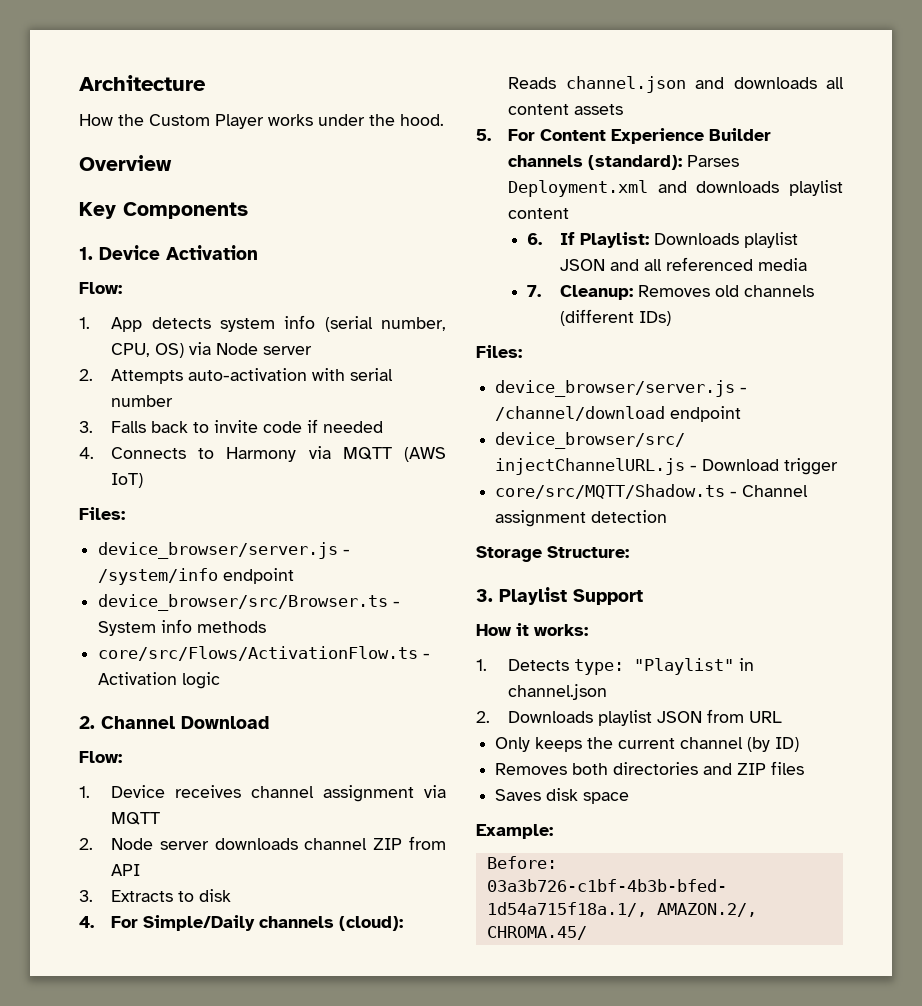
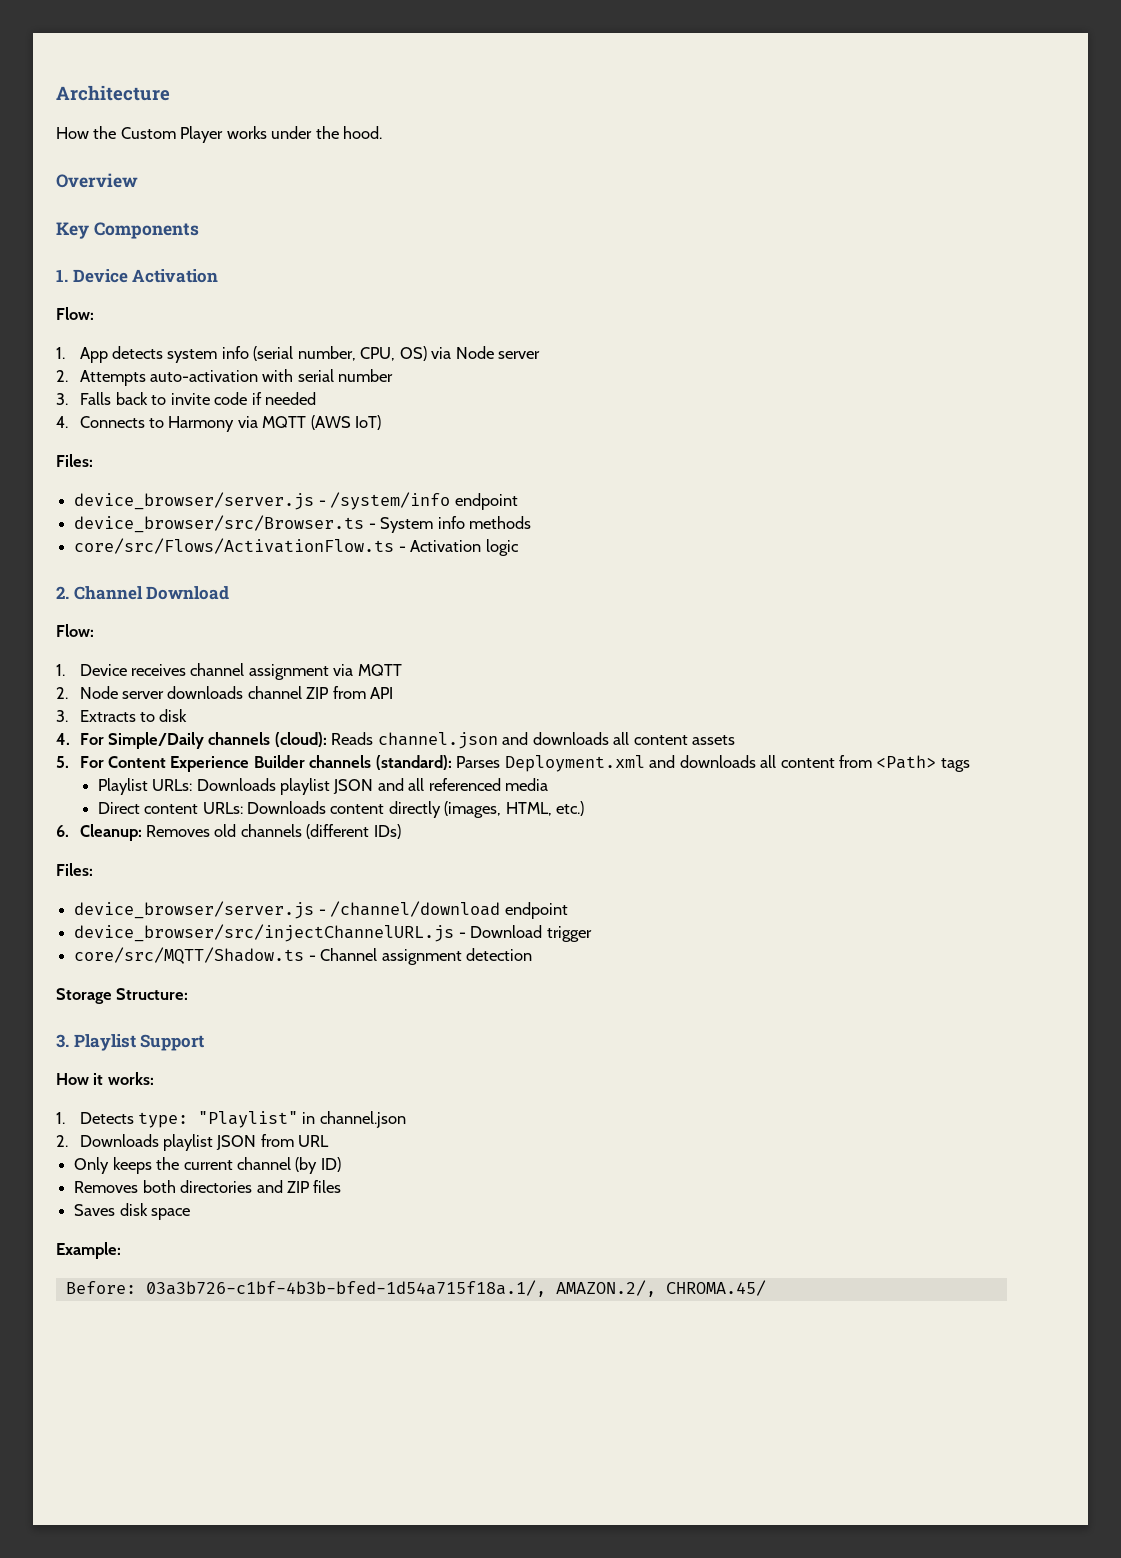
- 5. For Content Experience Builder channels (standard): Parses Deployment.xml and downloads playlist content
- 6. If Playlist: Downloads playlist JSON and all referenced media
+ 5. For Content Experience Builder channels (standard): Parses Deployment.xml and downloads all content from <Path> tags
+ Playlist URLs: Downloads playlist JSON and all referenced media
- 7. Cleanup: Removes old channels (different IDs)
+ Direct content URLs: Downloads content directly (images, HTML, etc.)
+ 6. Cleanup: Removes old channels (different IDs)

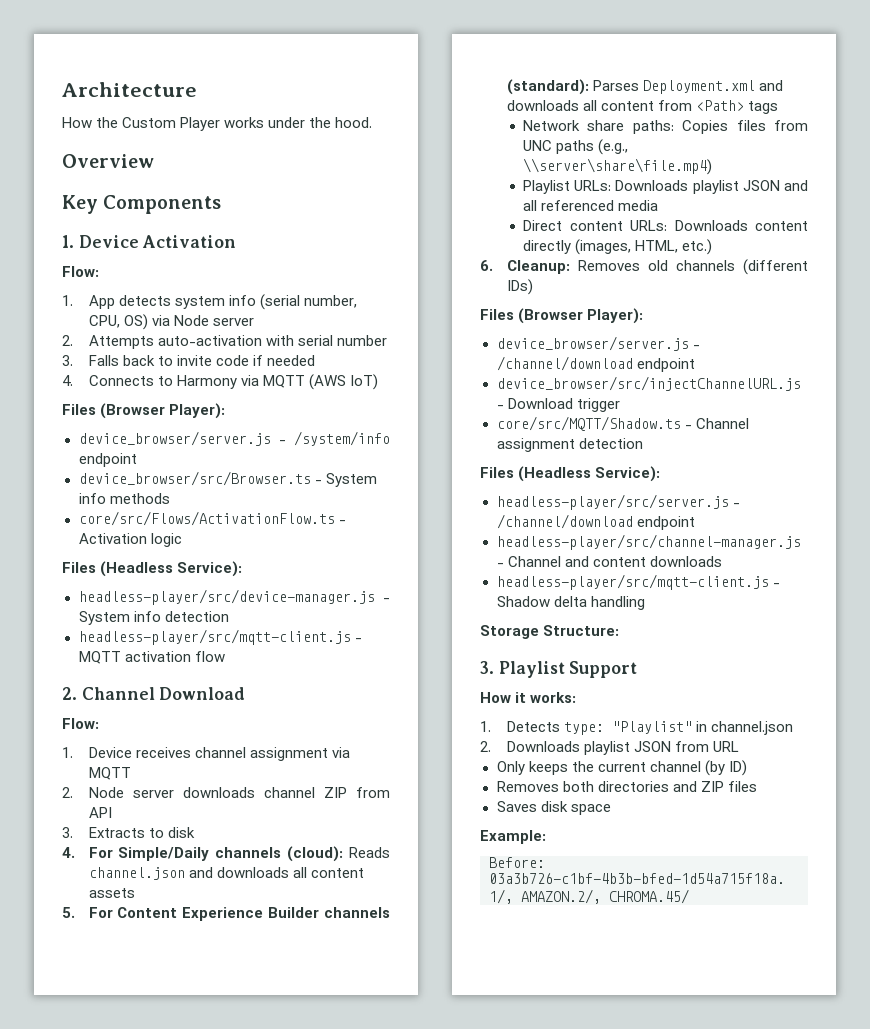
  4. Connects to Harmony via MQTT (AWS IoT)
- Files:
+ Files (Browser Player):
  core/src/Flows/ActivationFlow.ts - Activation logic
+ Files (Headless Service):
+ headless-player/src/device-manager.js - System info detection
+ headless-player/src/mqtt-client.js - MQTT activation flow
+ Network share paths: Copies files from UNC paths (e.g., \\server\share\file.mp4)
  6. Cleanup: Removes old channels (different IDs)
- Files:
+ Files (Browser Player):
  core/src/MQTT/Shadow.ts - Channel assignment detection
+ Files (Headless Service):
+ headless-player/src/server.js - /channel/download endpoint
+ headless-player/src/channel-manager.js - Channel and content downloads
+ headless-player/src/mqtt-client.js - Shadow delta handling

